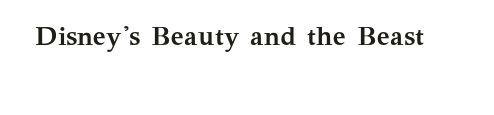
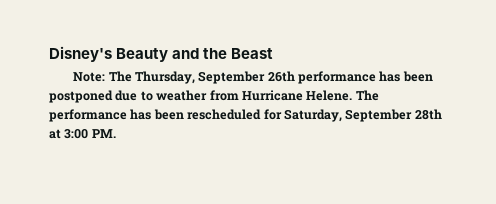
+ Note: The Thursday, September 26th performance has been postponed due to weather from Hurricane Helene. The performance has been rescheduled for Saturday, September 28th at 3:00 PM.

